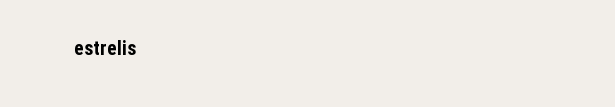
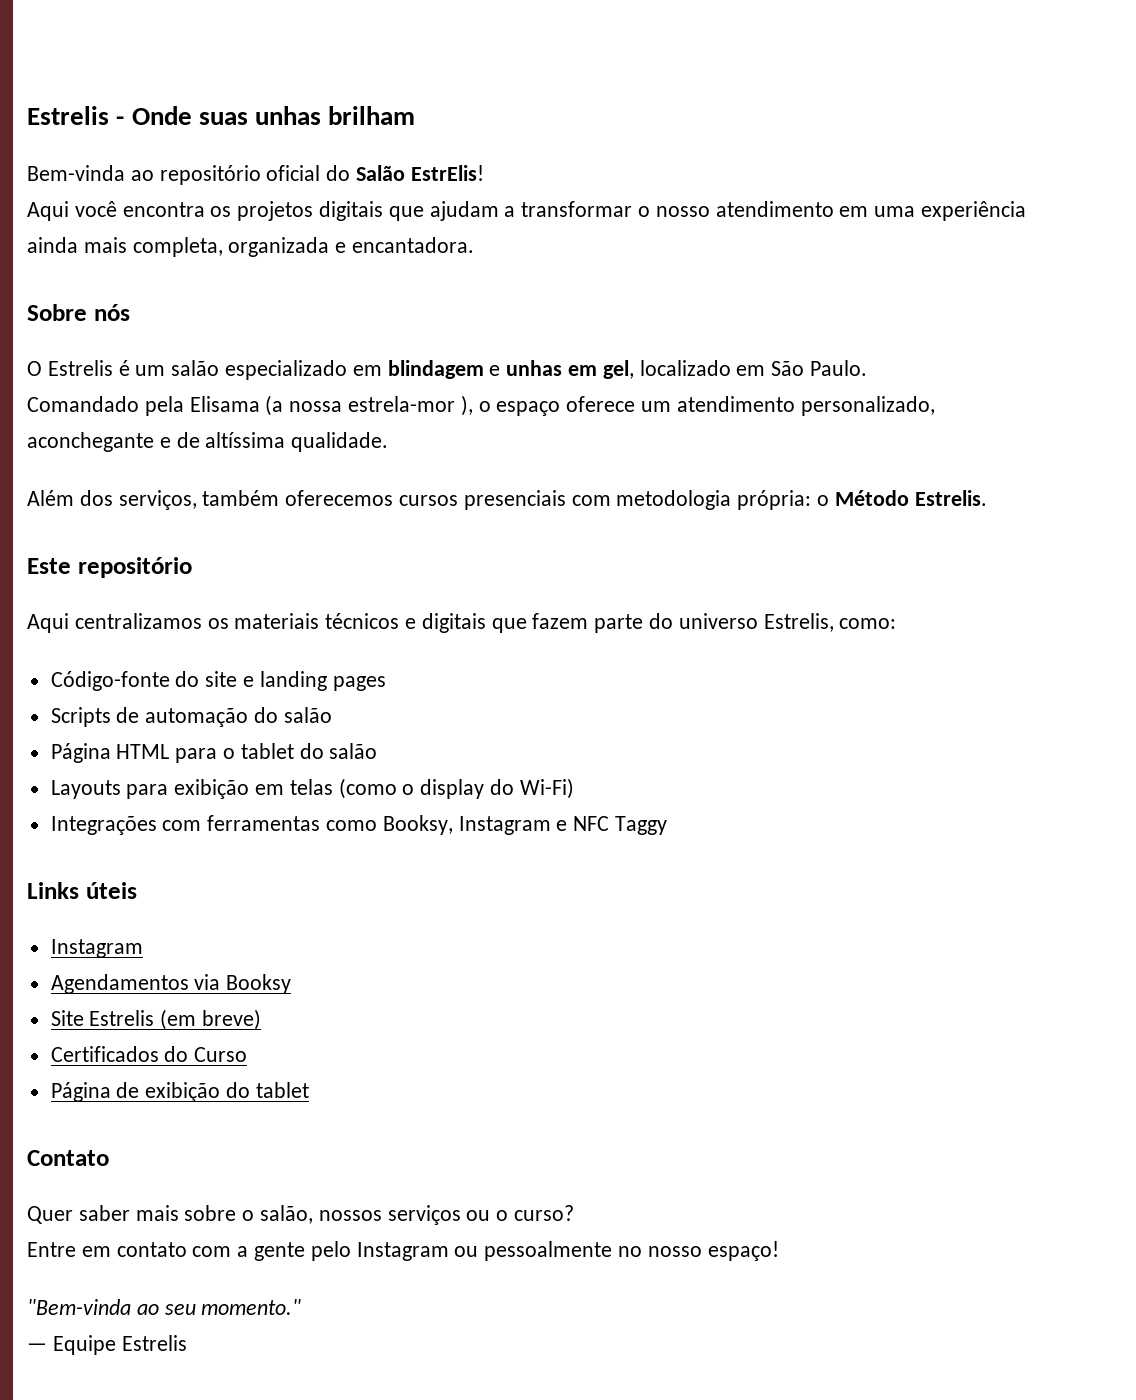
- estrelis
+ Estrelis - Onde suas unhas brilham
+ Bem-vinda ao repositório oficial do Salão EstrElis!
+ Aqui você encontra os projetos digitais que ajudam a transformar o nosso atendimento em uma experiência ainda mais completa, organizada e encantadora.
+ Sobre nós
+ O Estrelis é um salão especializado em blindagem e unhas em gel, localizado em São Paulo.
+ Comandado pela Elisama (a nossa estrela-mor ), o espaço oferece um atendimento personalizado, aconchegante e de altíssima qualidade.
+ Além dos serviços, também oferecemos cursos presenciais com metodologia própria: o Método Estrelis.
+ Este repositório
+ Aqui centralizamos os materiais técnicos e digitais que fazem parte do universo Estrelis, como:
+ Código-fonte do site e landing pages
+ Scripts de automação do salão
+ Página HTML para o tablet do salão
+ Layouts para exibição em telas (como o display do Wi-Fi)
+ Integrações com ferramentas como Booksy, Instagram e NFC Taggy
+ Links úteis
+ Instagram
+ Agendamentos via Booksy
+ Site Estrelis (em breve)
+ Certificados do Curso
+ Página de exibição do tablet
+ Contato
+ Quer saber mais sobre o salão, nossos serviços ou o curso?
+ Entre em contato com a gente pelo Instagram ou pessoalmente no nosso espaço!
+ "Bem-vinda ao seu momento."
+ — Equipe Estrelis

